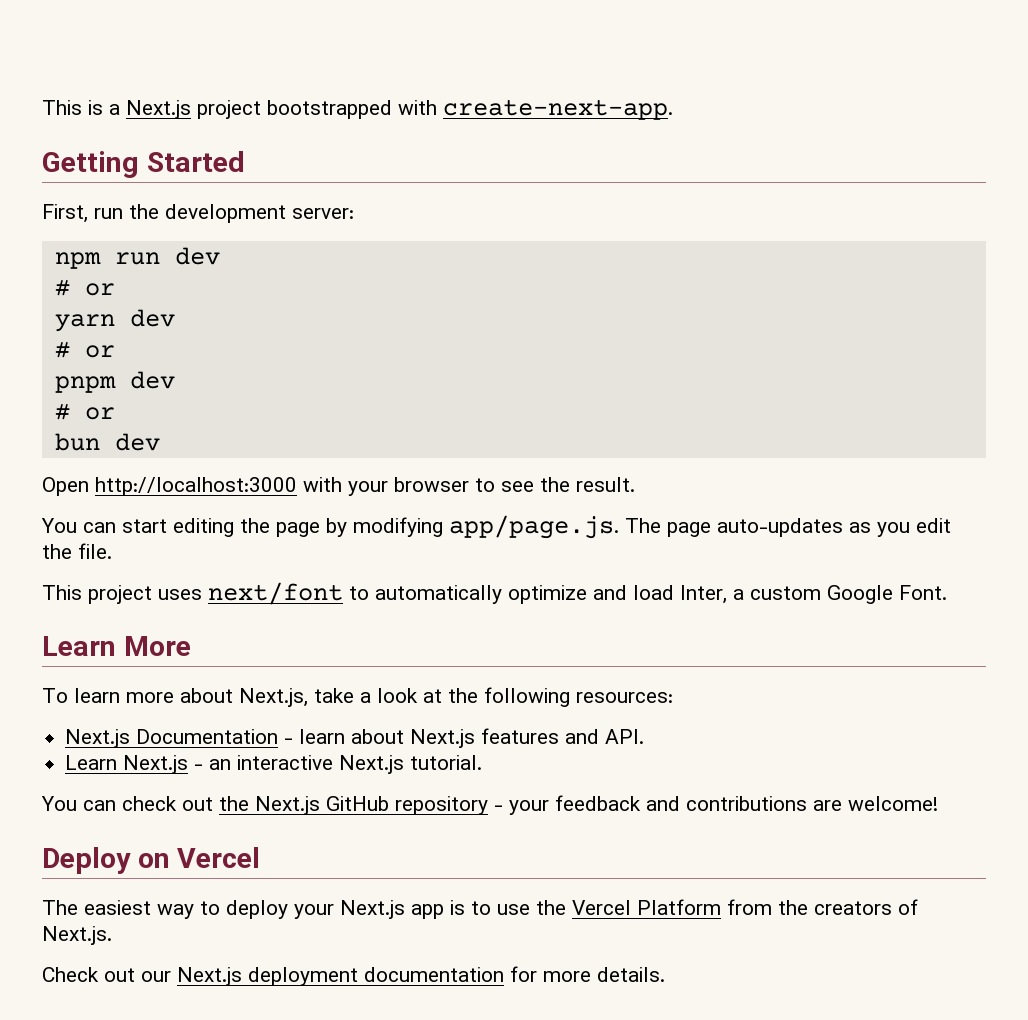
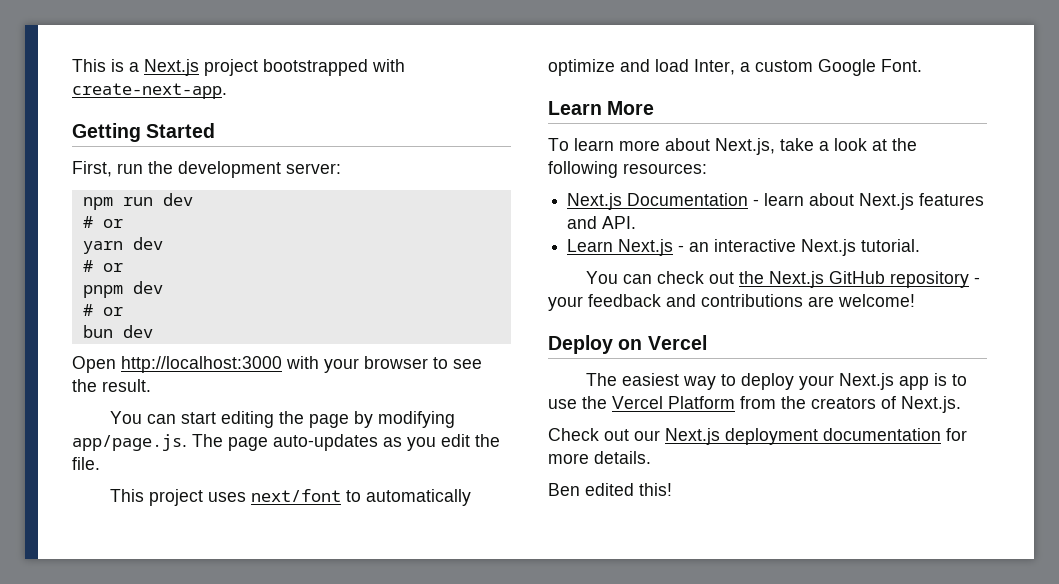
+ Ben edited this!

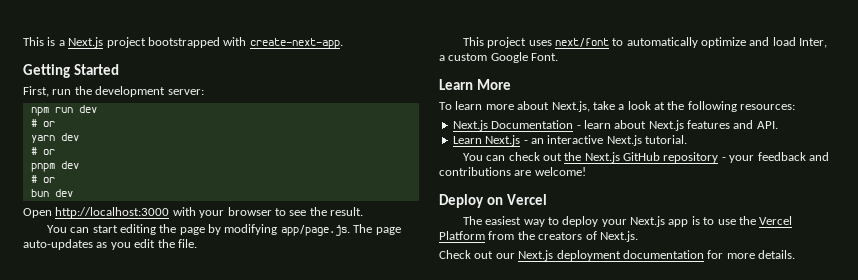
- Ben edited this!

